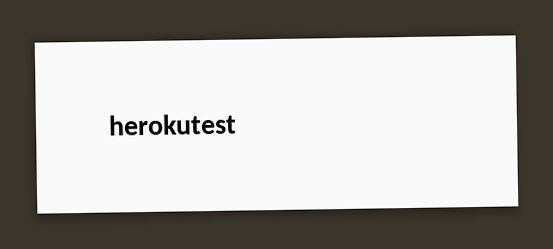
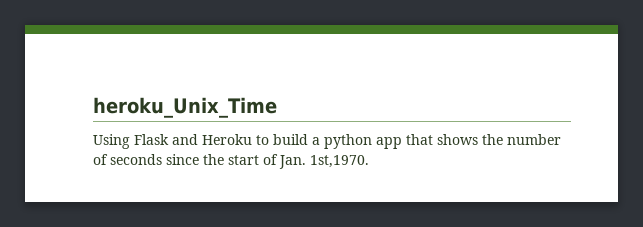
- herokutest
+ heroku_Unix_Time
+ Using Flask and Heroku to build a python app that shows the number of seconds since the start of Jan. 1st,1970.

